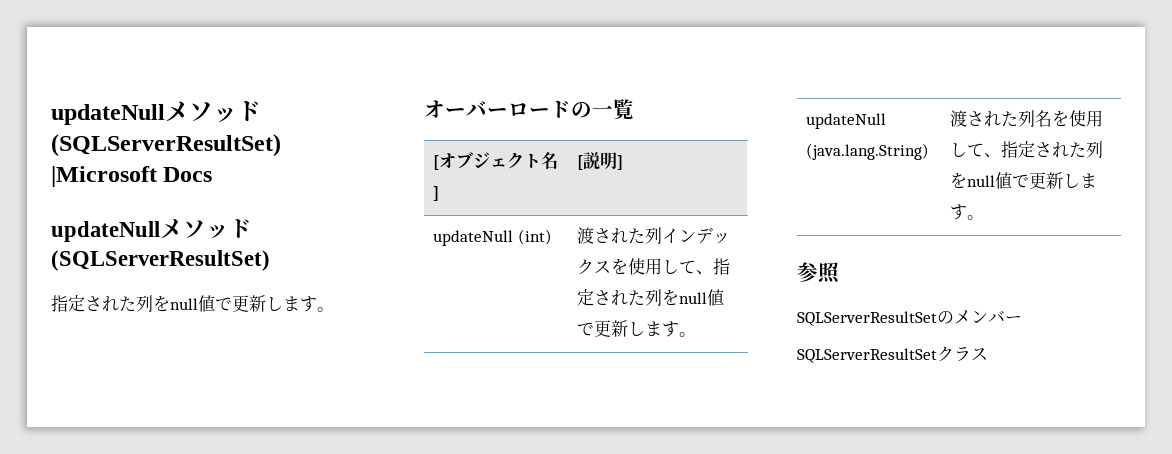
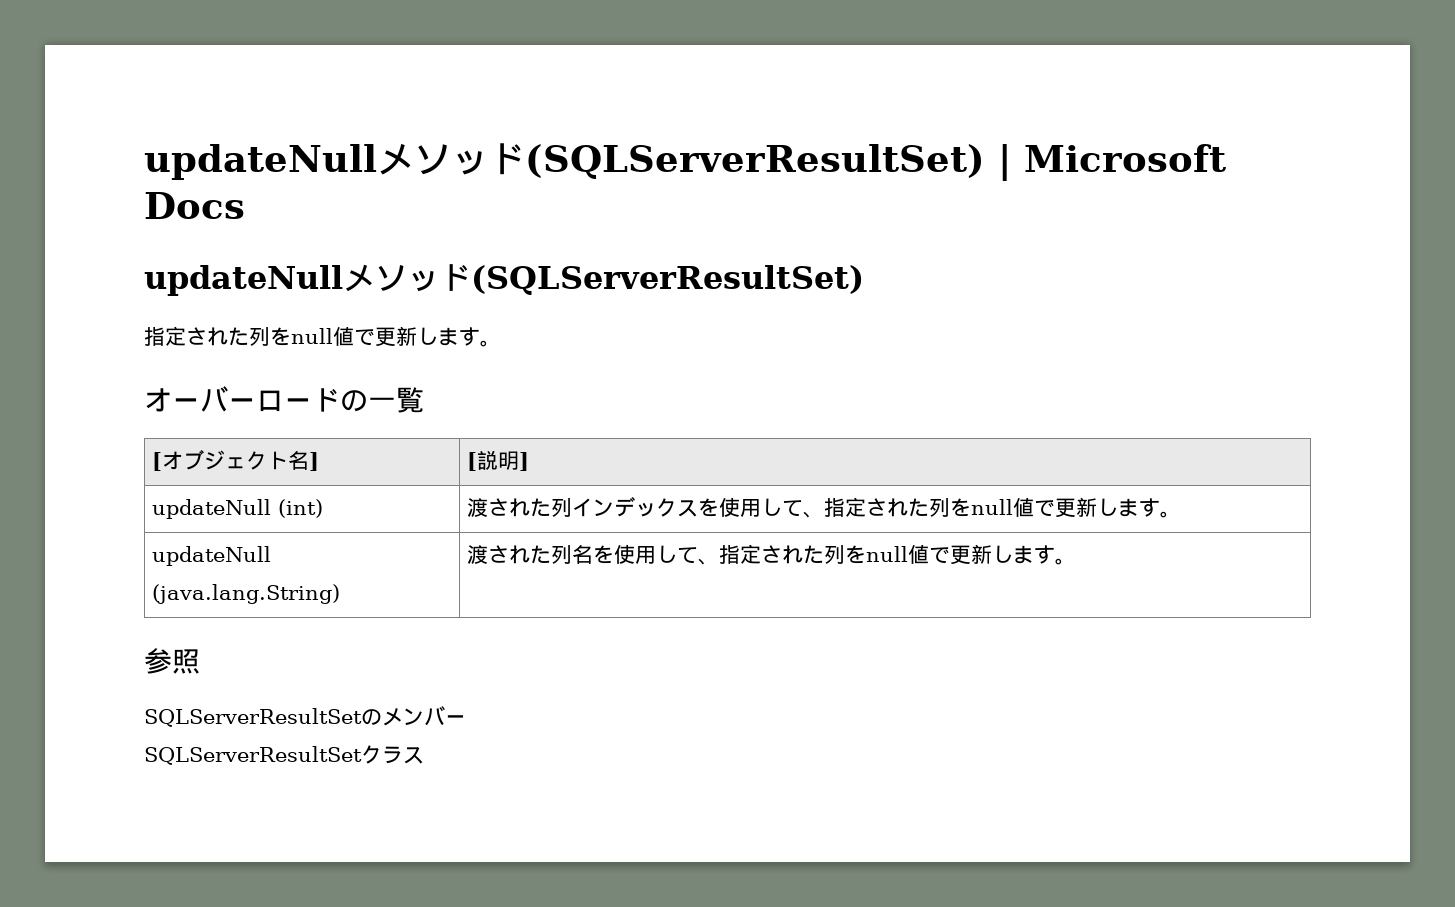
- updateNullメソッド(SQLServerResultSet) |Microsoft Docs
+ updateNullメソッド(SQLServerResultSet) | Microsoft Docs

